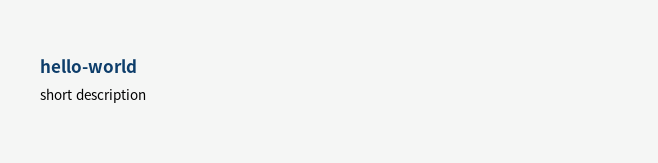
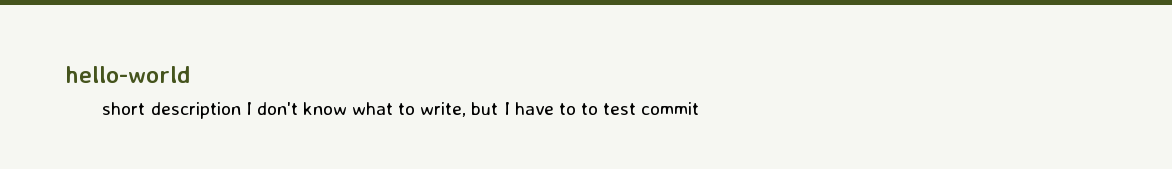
- short description
+ short description I don't know what to write, but I have to to test commit

